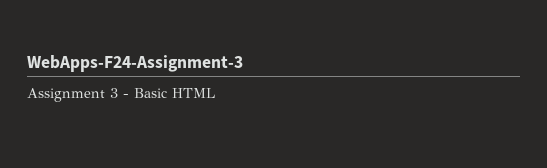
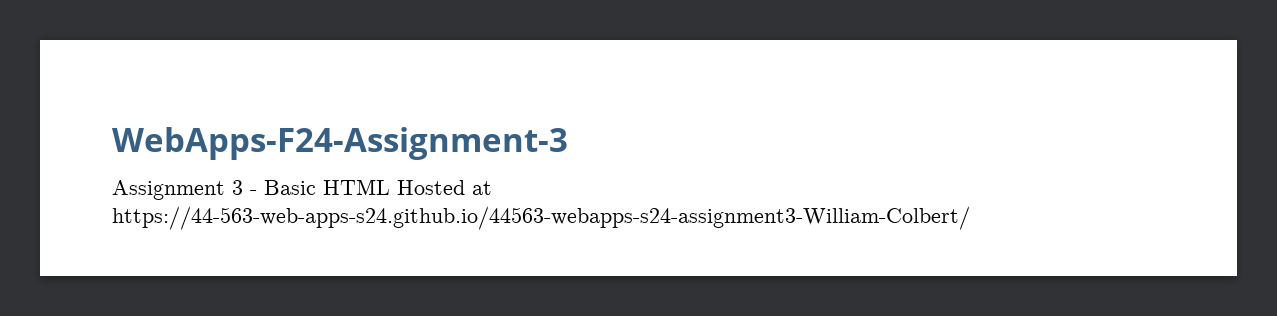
- Assignment 3 - Basic HTML
+ Assignment 3 - Basic HTML Hosted at https://44-563-web-apps-s24.github.io/44563-webapps-s24-assignment3-William-Colbert/

